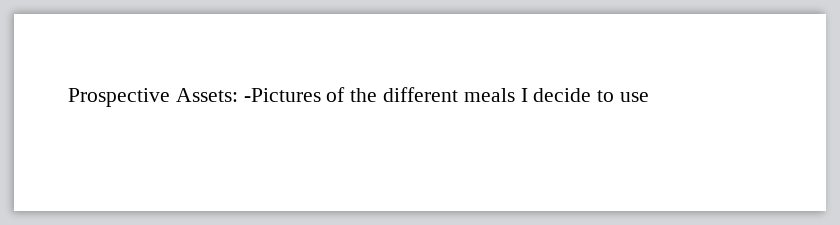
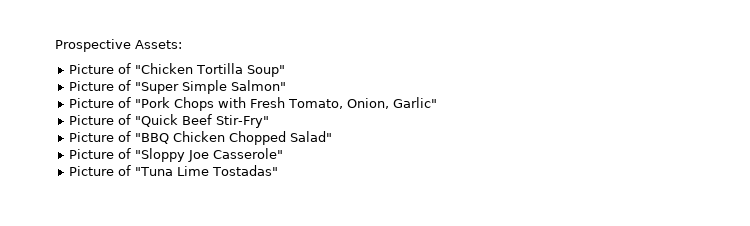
- Prospective Assets: -Pictures of the different meals I decide to use
+ Prospective Assets:
+ Picture of "Chicken Tortilla Soup"
+ Picture of "Super Simple Salmon"
+ Picture of "Pork Chops with Fresh Tomato, Onion, Garlic"
+ Picture of "Quick Beef Stir-Fry"
+ Picture of "BBQ Chicken Chopped Salad"
+ Picture of "Sloppy Joe Casserole"
+ Picture of "Tuna Lime Tostadas"

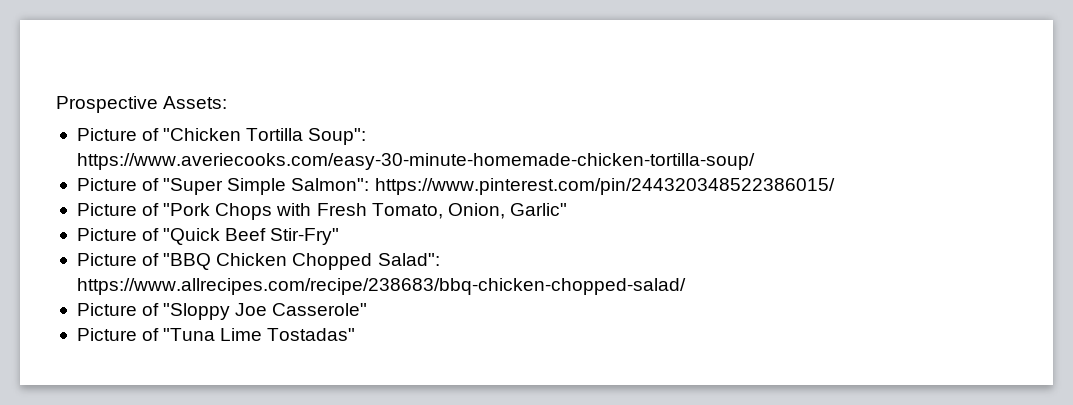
- Picture of "Chicken Tortilla Soup"
+ Picture of "Chicken Tortilla Soup": https://www.averiecooks.com/easy-30-minute-homemade-chicken-tortilla-soup/
- Picture of "Super Simple Salmon"
+ Picture of "Super Simple Salmon": https://www.pinterest.com/pin/244320348522386015/
- Picture of "BBQ Chicken Chopped Salad"
+ Picture of "BBQ Chicken Chopped Salad": https://www.allrecipes.com/recipe/238683/bbq-chicken-chopped-salad/

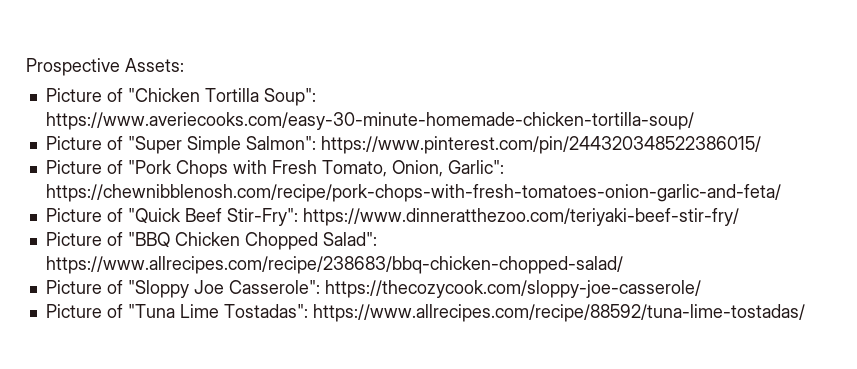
- Picture of "Pork Chops with Fresh Tomato, Onion, Garlic"
+ Picture of "Pork Chops with Fresh Tomato, Onion, Garlic": https://chewnibblenosh.com/recipe/pork-chops-with-fresh-tomatoes-onion-garlic-and-feta/
- Picture of "Quick Beef Stir-Fry"
+ Picture of "Quick Beef Stir-Fry": https://www.dinneratthezoo.com/teriyaki-beef-stir-fry/
- Picture of "Sloppy Joe Casserole"
+ Picture of "Sloppy Joe Casserole": https://thecozycook.com/sloppy-joe-casserole/
- Picture of "Tuna Lime Tostadas"
+ Picture of "Tuna Lime Tostadas": https://www.allrecipes.com/recipe/88592/tuna-lime-tostadas/

